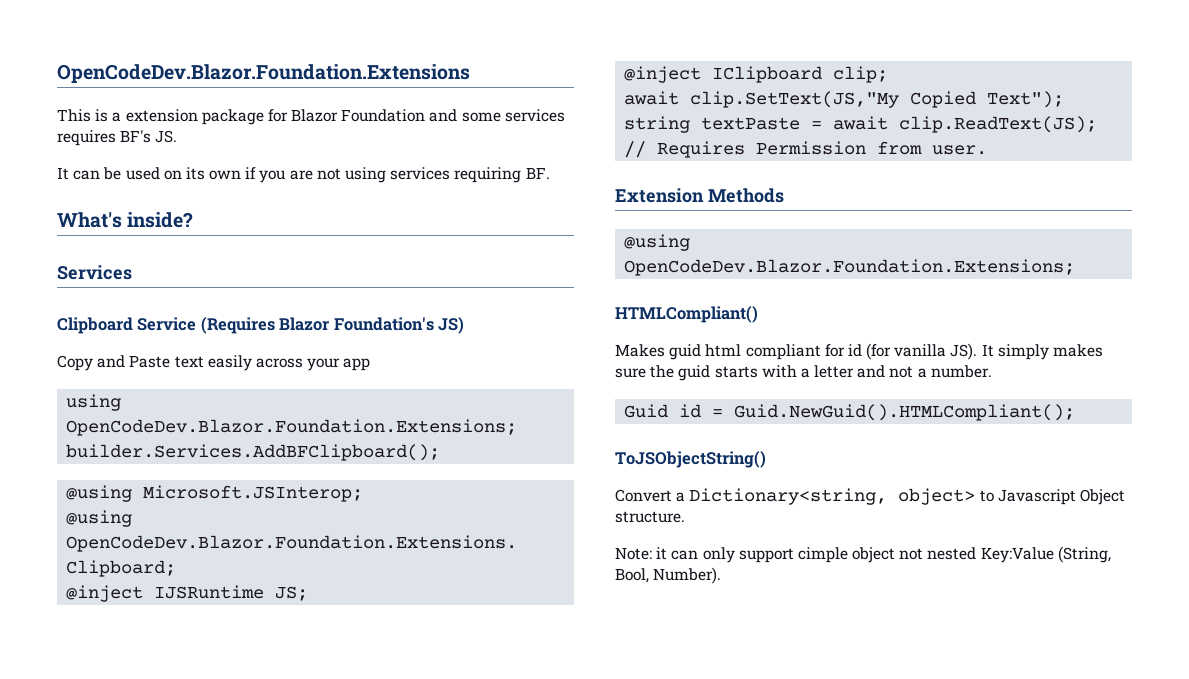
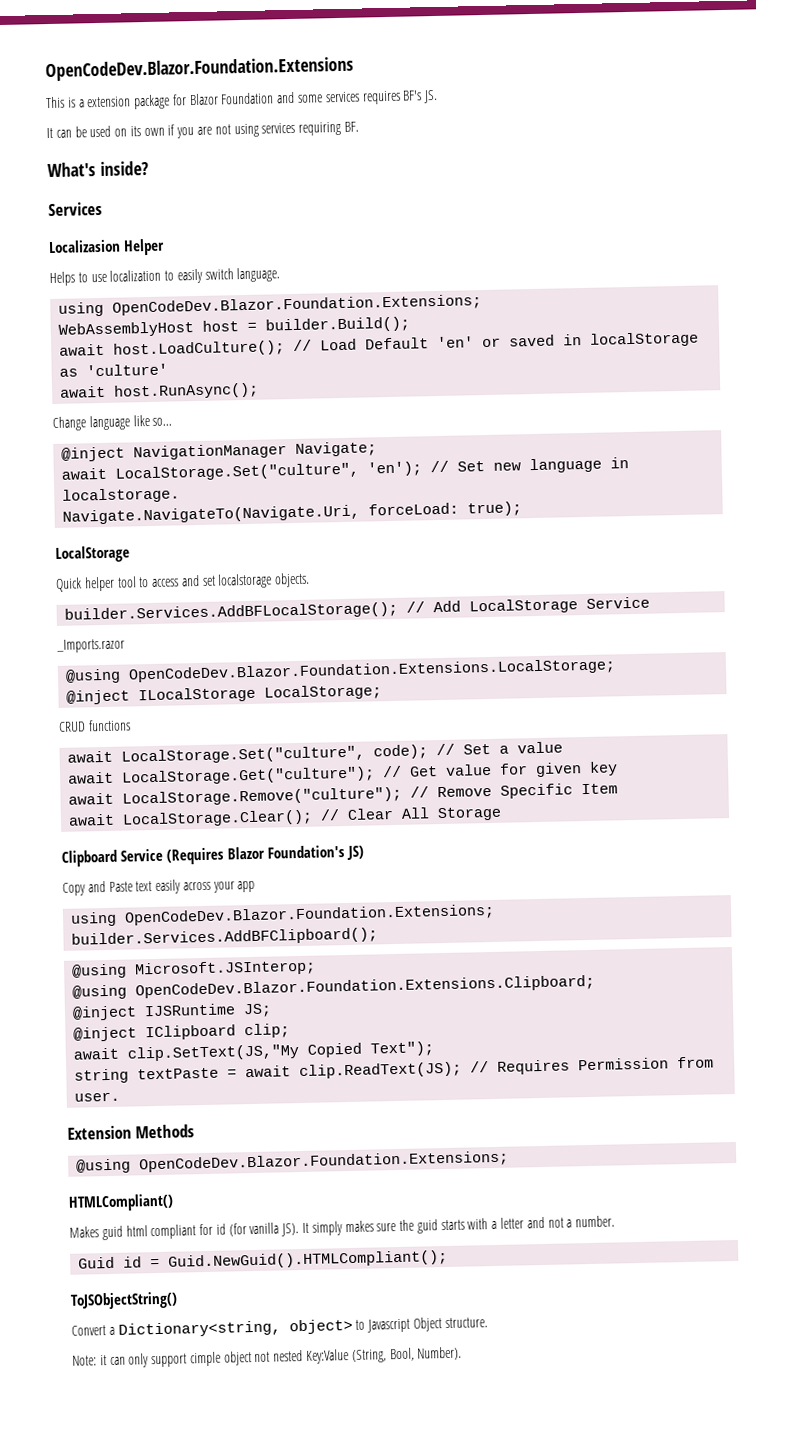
+ Localizasion Helper
+ Helps to use localization to easily switch language.
+ using OpenCodeDev.Blazor.Foundation.Extensions;
+ WebAssemblyHost host = builder.Build();
+ await host.LoadCulture(); // Load Default 'en' or saved in localStorage as 'culture'
+ await host.RunAsync();
+ Change language like so...
+ @inject NavigationManager Navigate;
+ await LocalStorage.Set("culture", 'en'); // Set new language in localstorage.
+ Navigate.NavigateTo(Navigate.Uri, forceLoad: true);
+ LocalStorage
+ Quick helper tool to access and set localstorage objects.
+ builder.Services.AddBFLocalStorage(); // Add LocalStorage Service
+ _Imports.razor
+ @using OpenCodeDev.Blazor.Foundation.Extensions.LocalStorage;
+ @inject ILocalStorage LocalStorage;
+ CRUD functions
+ await LocalStorage.Set("culture", code); // Set a value
+ await LocalStorage.Get("culture"); // Get value for given key
+ await LocalStorage.Remove("culture"); // Remove Specific Item
+ await LocalStorage.Clear(); // Clear All Storage

